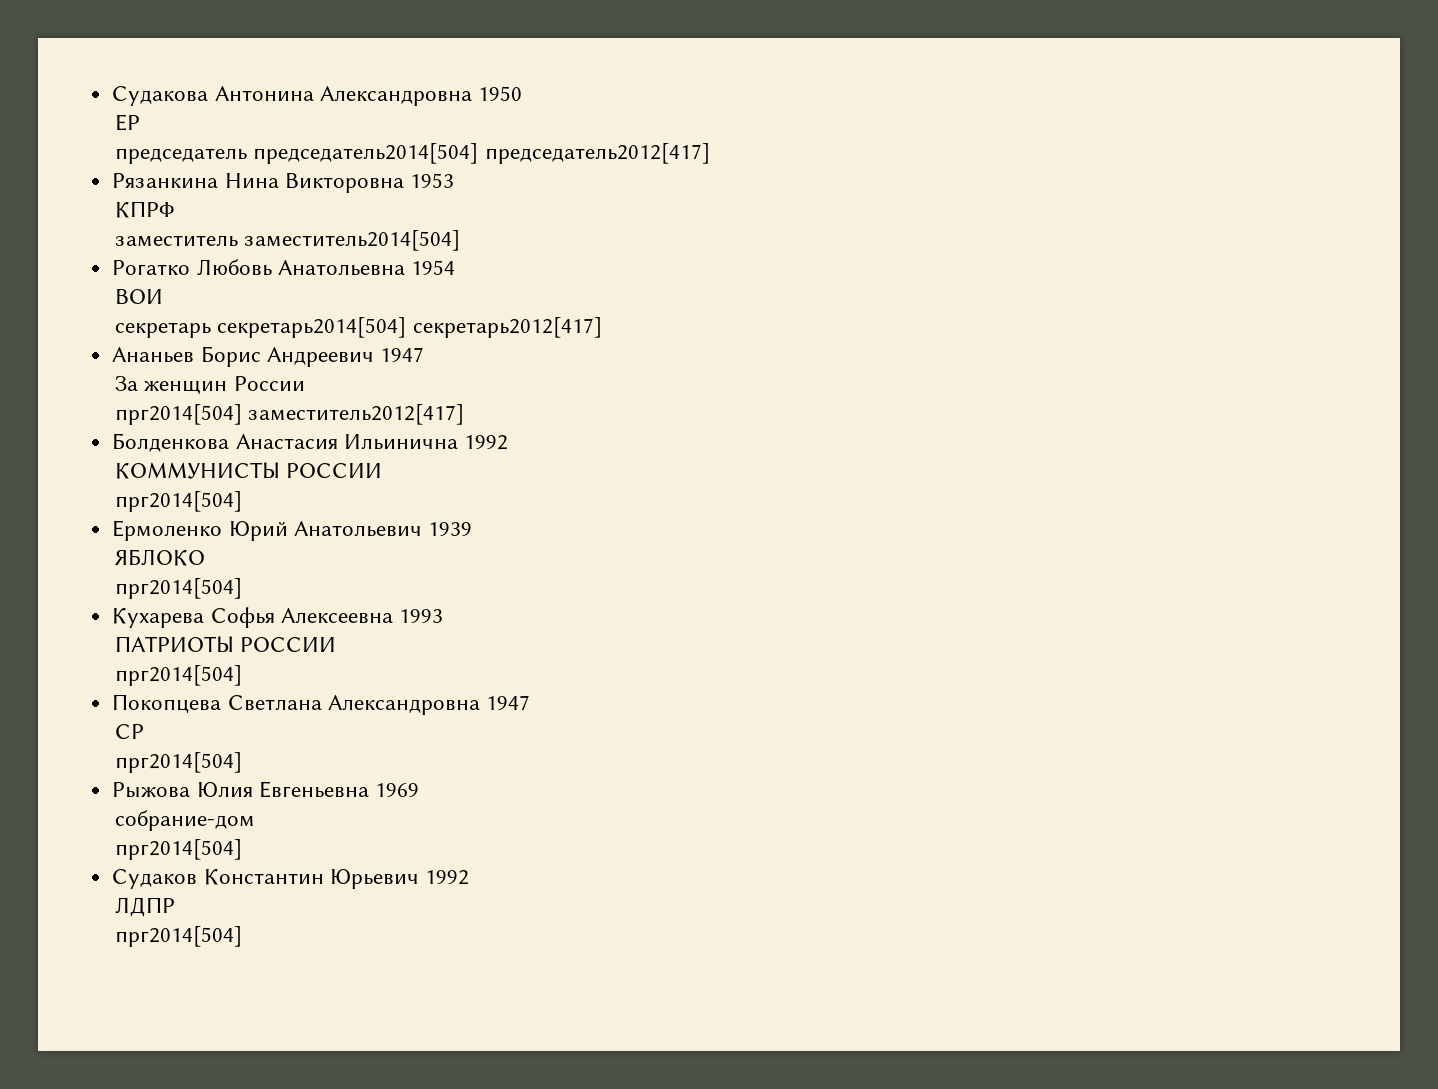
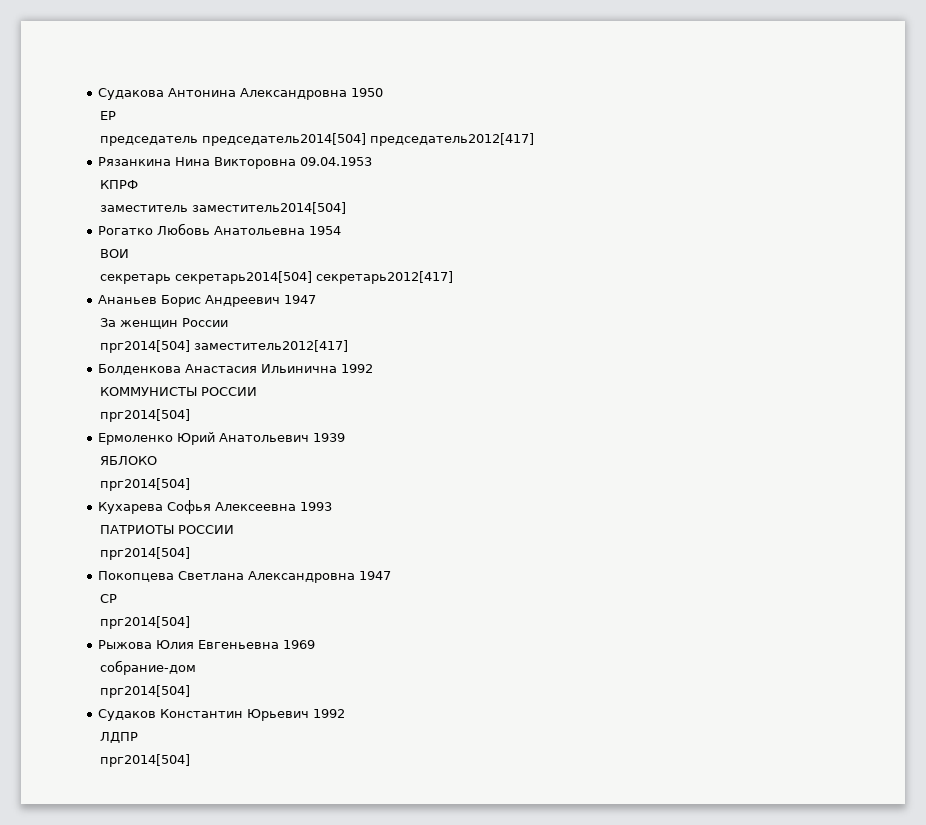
- Рязанкина Нина Викторовна 1953
+ Рязанкина Нина Викторовна 09.04.1953

